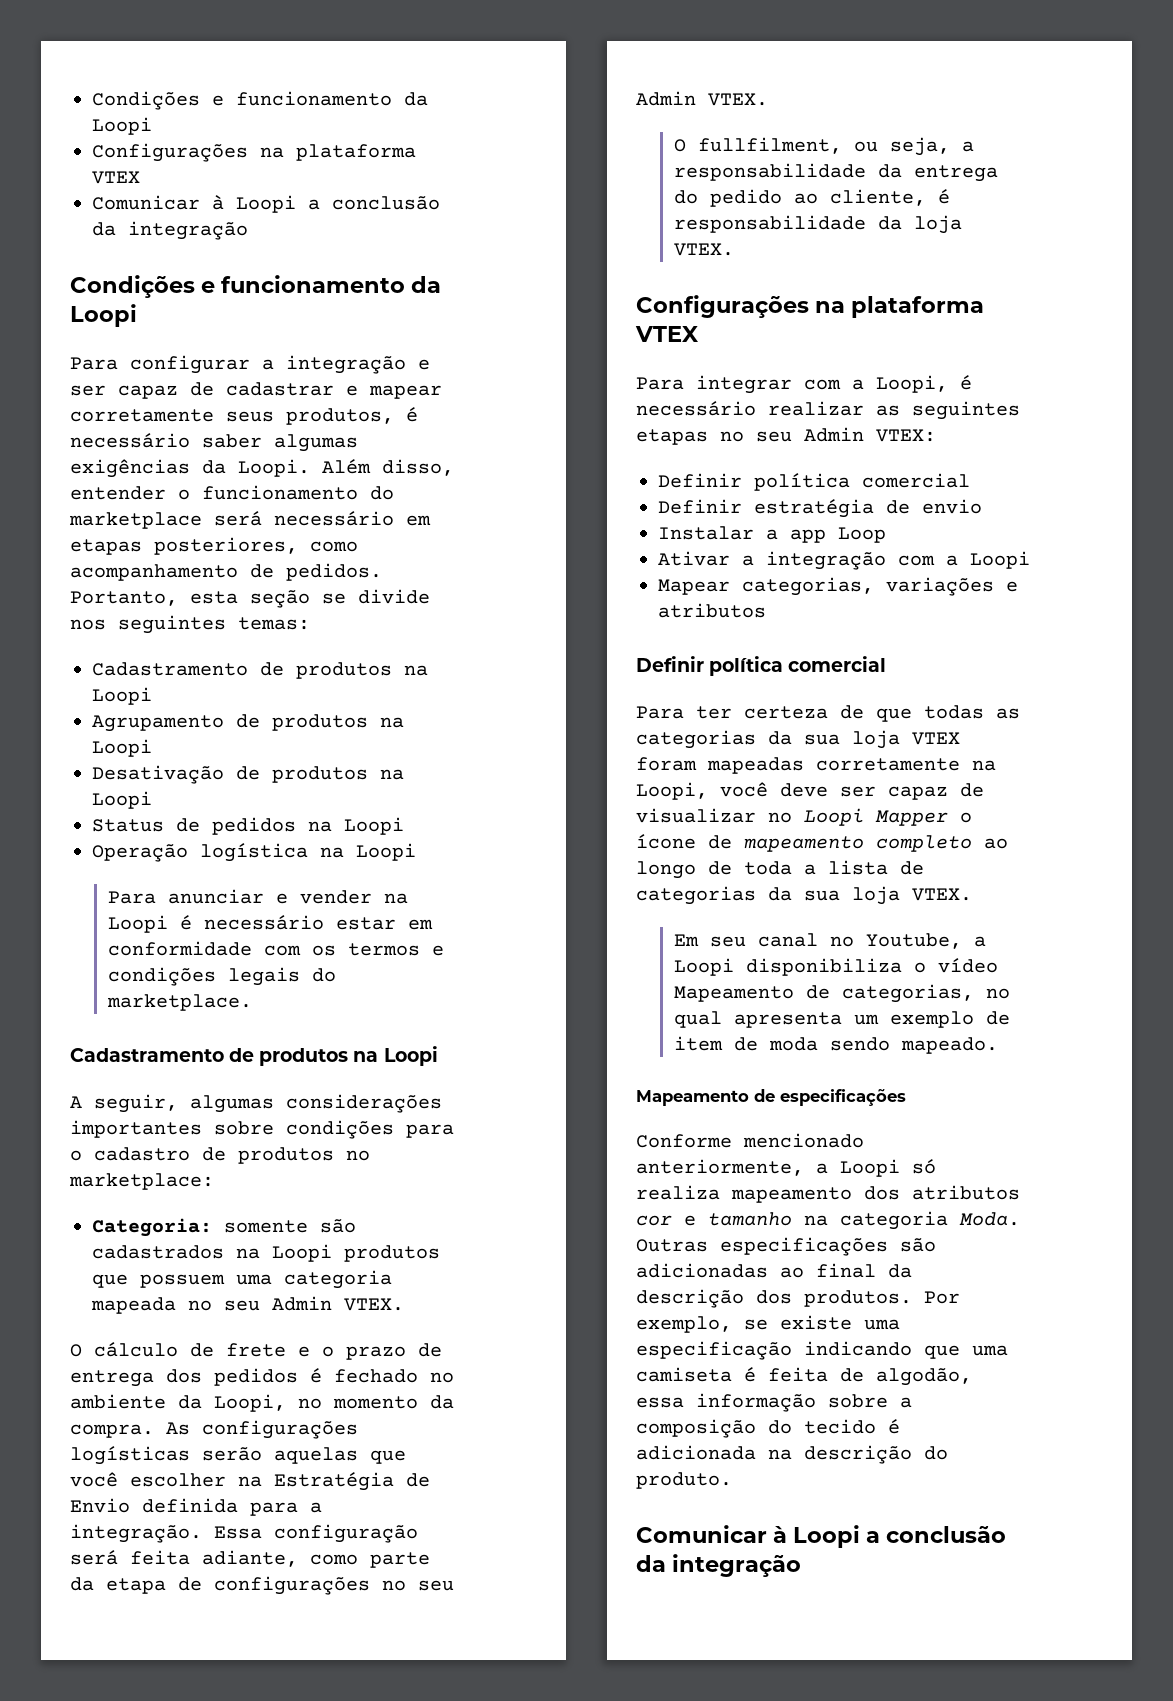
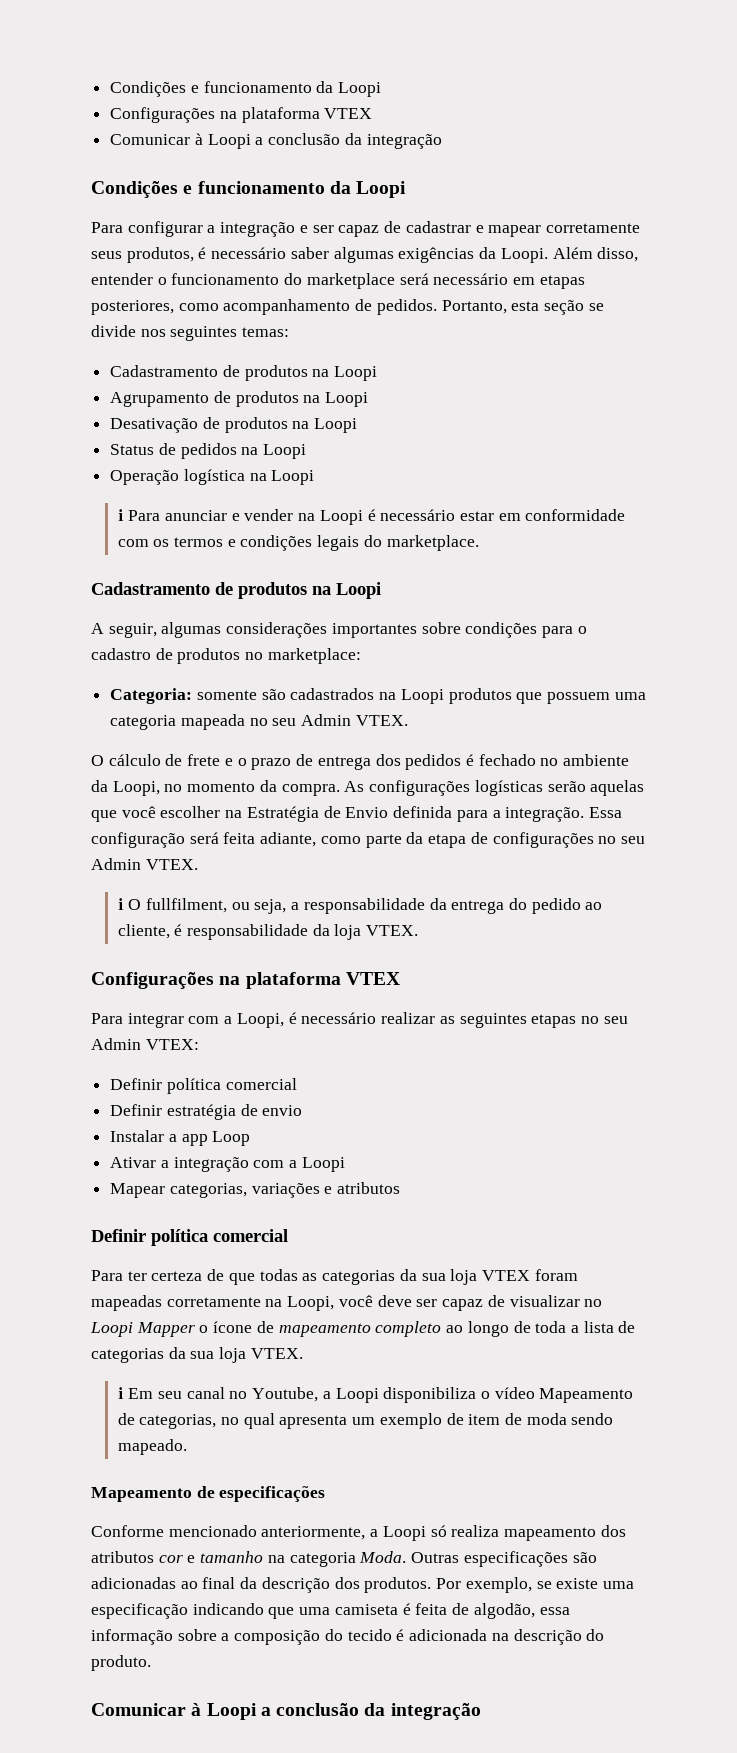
- Para anunciar e vender na Loopi é necessário estar em conformidade com os termos e condições legais do marketplace.
+ ℹ Para anunciar e vender na Loopi é necessário estar em conformidade com os termos e condições legais do marketplace.
- O fullfilment, ou seja, a responsabilidade da entrega do pedido ao cliente, é responsabilidade da loja VTEX.
+ ℹ O fullfilment, ou seja, a responsabilidade da entrega do pedido ao cliente, é responsabilidade da loja VTEX.
- Em seu canal no Youtube, a Loopi disponibiliza o vídeo Mapeamento de categorias, no qual apresenta um exemplo de item de moda sendo mapeado.
+ ℹ Em seu canal no Youtube, a Loopi disponibiliza o vídeo Mapeamento de categorias, no qual apresenta um exemplo de item de moda sendo mapeado.

